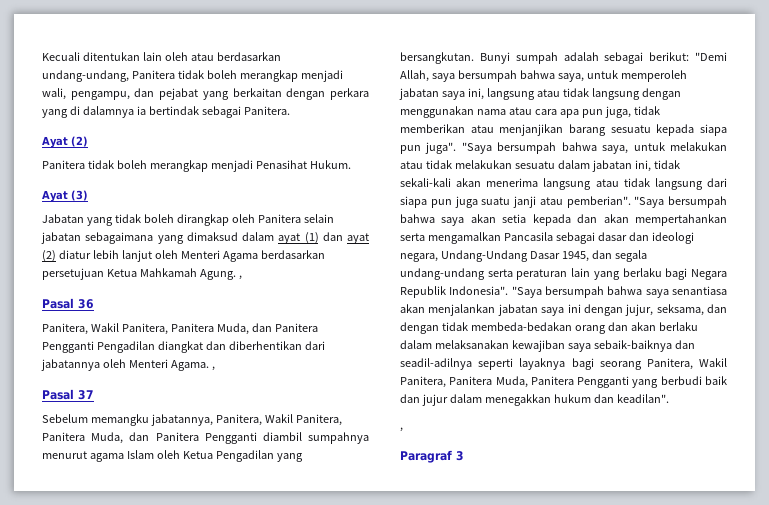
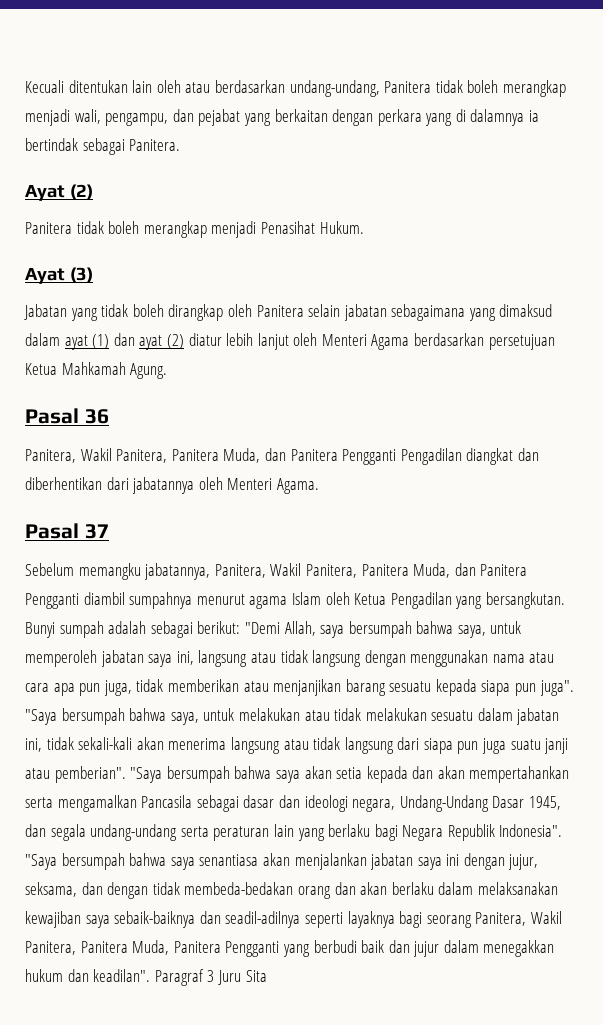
- Jabatan yang tidak boleh dirangkap oleh Panitera selain jabatan sebagaimana yang dimaksud dalam ayat (1) dan ayat (2) diatur lebih lanjut oleh Menteri Agama berdasarkan persetujuan Ketua Mahkamah Agung. ,
+ Jabatan yang tidak boleh dirangkap oleh Panitera selain jabatan sebagaimana yang dimaksud dalam ayat (1) dan ayat (2) diatur lebih lanjut oleh Menteri Agama berdasarkan persetujuan Ketua Mahkamah Agung.
- Panitera, Wakil Panitera, Panitera Muda, dan Panitera Pengganti Pengadilan diangkat dan diberhentikan dari jabatannya oleh Menteri Agama. ,
+ Panitera, Wakil Panitera, Panitera Muda, dan Panitera Pengganti Pengadilan diangkat dan diberhentikan dari jabatannya oleh Menteri Agama.
- "Saya bersumpah bahwa saya senantiasa akan menjalankan jabatan saya ini dengan jujur, seksama, dan dengan tidak membeda-bedakan orang dan akan berlaku dalam melaksanakan kewajiban saya sebaik-baiknya dan seadil-adilnya seperti layaknya bagi seorang Panitera, Wakil Panitera, Panitera Muda, Panitera Pengganti yang berbudi baik dan jujur dalam menegakkan hukum dan keadilan".
- ,
- Paragraf 3
+ "Saya bersumpah bahwa saya senantiasa akan menjalankan jabatan saya ini dengan jujur, seksama, dan dengan tidak membeda-bedakan orang dan akan berlaku dalam melaksanakan kewajiban saya sebaik-baiknya dan seadil-adilnya seperti layaknya bagi seorang Panitera, Wakil Panitera, Panitera Muda, Panitera Pengganti yang berbudi baik dan jujur dalam menegakkan hukum dan keadilan". Paragraf 3 Juru Sita

